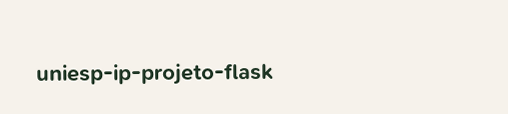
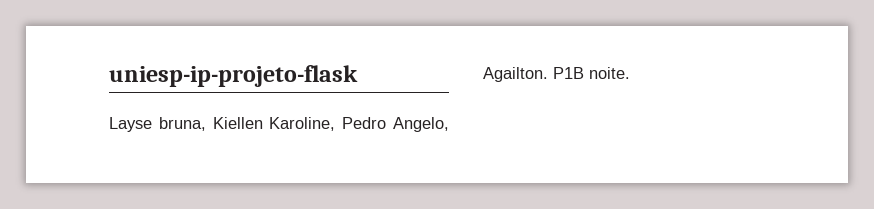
+ Layse bruna, Kiellen Karoline, Pedro Angelo, Agailton. P1B noite.

